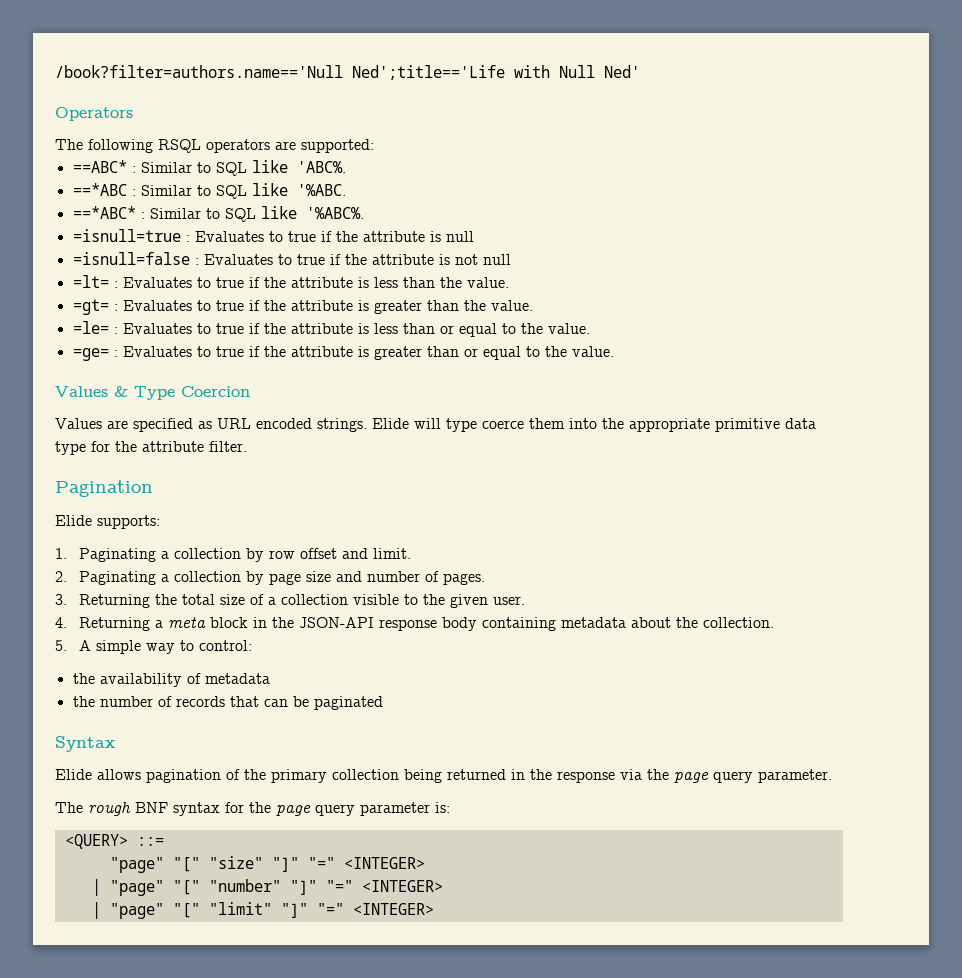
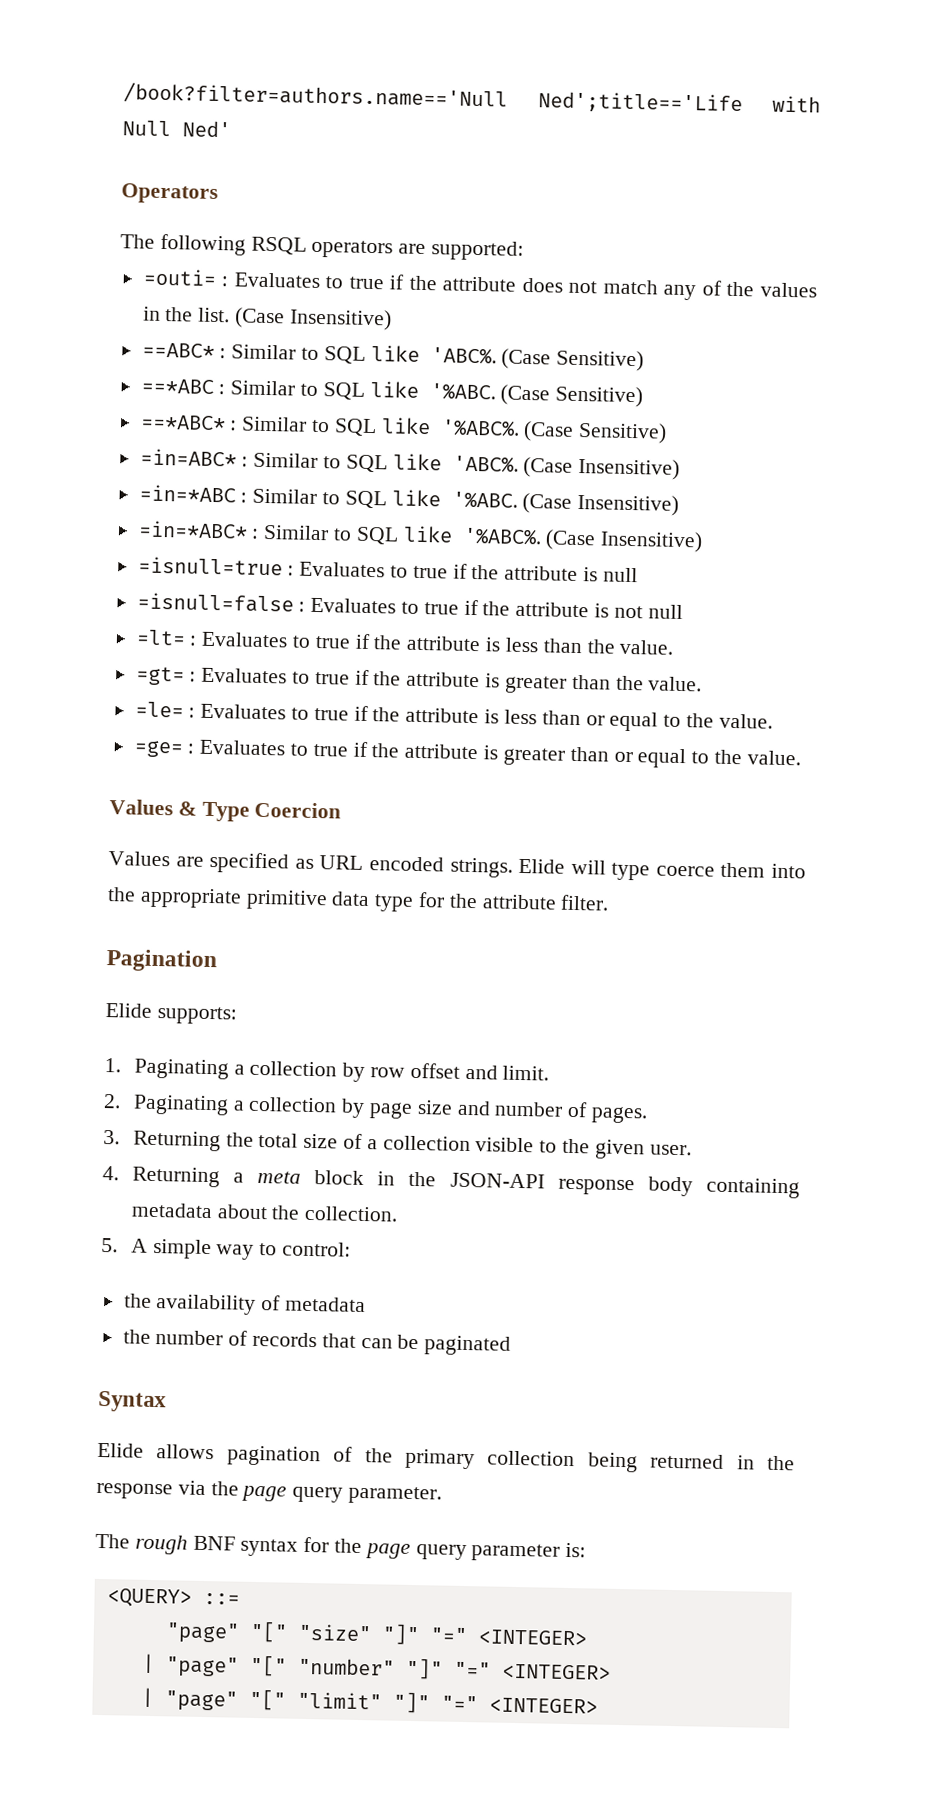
+ =outi= : Evaluates to true if the attribute does not match any of the values in the list. (Case Insensitive)
- ==ABC* : Similar to SQL like 'ABC%.
+ ==ABC* : Similar to SQL like 'ABC%. (Case Sensitive)
- ==*ABC : Similar to SQL like '%ABC.
+ ==*ABC : Similar to SQL like '%ABC. (Case Sensitive)
- ==*ABC* : Similar to SQL like '%ABC%.
+ ==*ABC* : Similar to SQL like '%ABC%. (Case Sensitive)
+ =in=ABC* : Similar to SQL like 'ABC%. (Case Insensitive)
+ =in=*ABC : Similar to SQL like '%ABC. (Case Insensitive)
+ =in=*ABC* : Similar to SQL like '%ABC%. (Case Insensitive)

